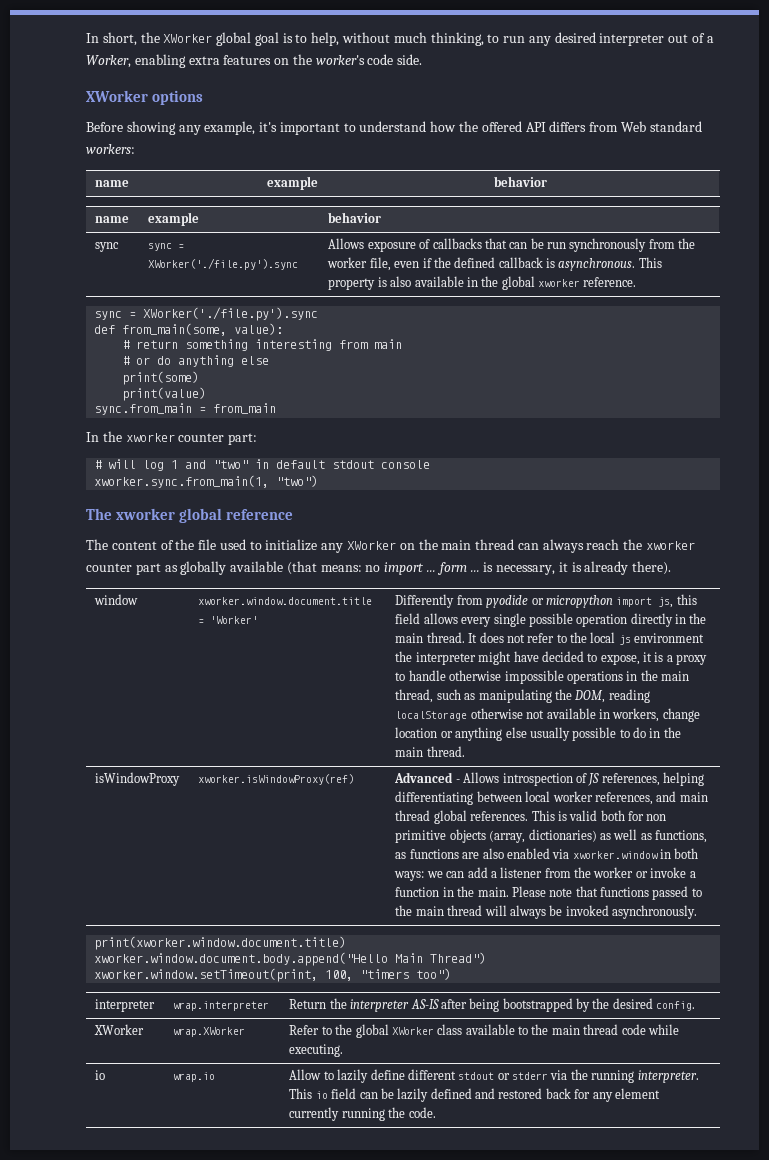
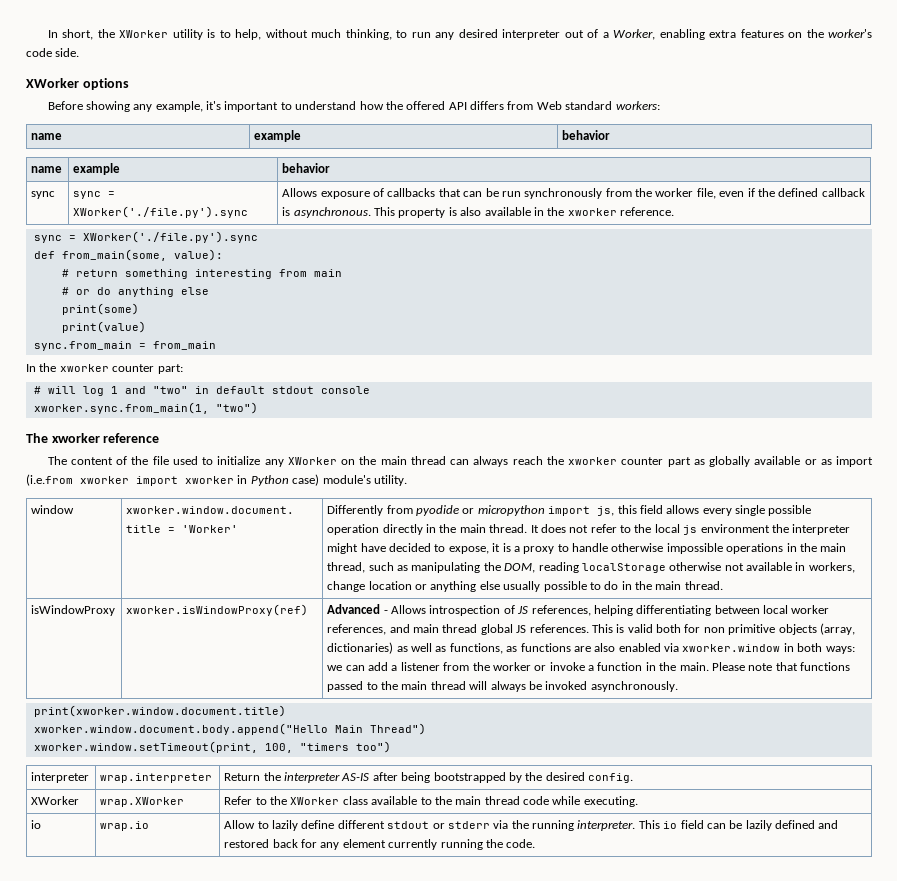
- In short, the XWorker global goal is to help, without much thinking, to run any desired interpreter out of a Worker, enabling extra features on the worker's code side.
+ In short, the XWorker utility is to help, without much thinking, to run any desired interpreter out of a Worker, enabling extra features on the worker's code side.
- sync | sync = XWorker('./file.py').sync | Allows exposure of callbacks that can be run synchronously from the worker file, even if the defined callback is asynchronous. This property is also available in the global xworker reference.
+ sync | sync = XWorker('./file.py').sync | Allows exposure of callbacks that can be run synchronously from the worker file, even if the defined callback is asynchronous. This property is also available in the xworker reference.
- The xworker global reference
+ The xworker reference
- The content of the file used to initialize any XWorker on the main thread can always reach the xworker counter part as globally available (that means: no import ... form ... is necessary, it is already there).
+ The content of the file used to initialize any XWorker on the main thread can always reach the xworker counter part as globally available or as import (i.e.from xworker import xworker in Python case) module's utility.
- Advanced - Allows introspection of JS references, helping differentiating between local worker references, and main thread global references.
+ Advanced - Allows introspection of JS references, helping differentiating between local worker references, and main thread global JS references.
- XWorker | wrap.XWorker | Refer to the global XWorker class available to the main thread code while executing.
+ XWorker | wrap.XWorker | Refer to the XWorker class available to the main thread code while executing.

